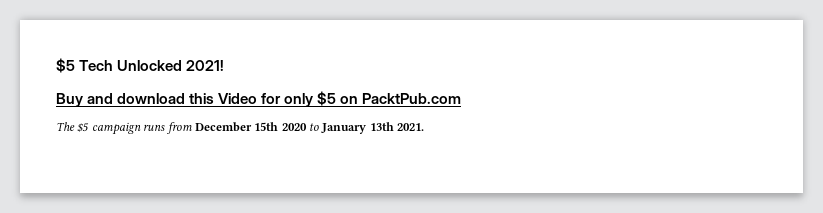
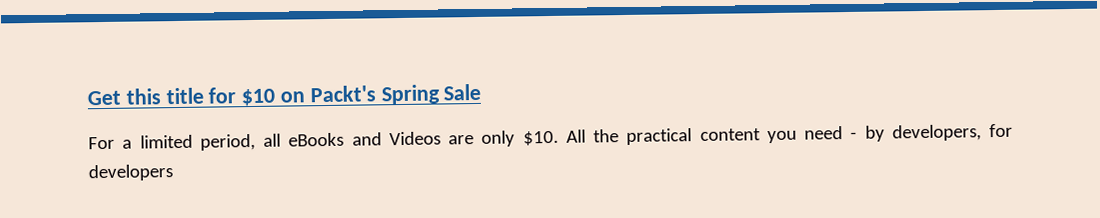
- $5 Tech Unlocked 2021!
- Buy and download this Video for only $5 on PacktPub.com
- The $5 campaign runs from December 15th 2020 to January 13th 2021.
+ Get this title for $10 on Packt's Spring Sale
+ For a limited period, all eBooks and Videos are only $10. All the practical content you need - by developers, for developers

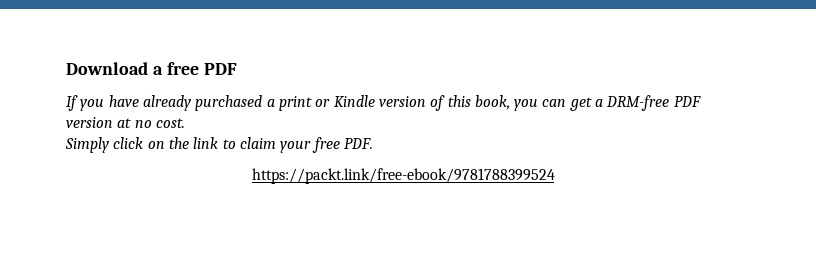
- Get this title for $10 on Packt's Spring Sale
- For a limited period, all eBooks and Videos are only $10. All the practical content you need - by developers, for developers
+ Download a free PDF
+ If you have already purchased a print or Kindle version of this book, you can get a DRM-free PDF version at no cost.
+ Simply click on the link to claim your free PDF.
+ https://packt.link/free-ebook/9781788399524

